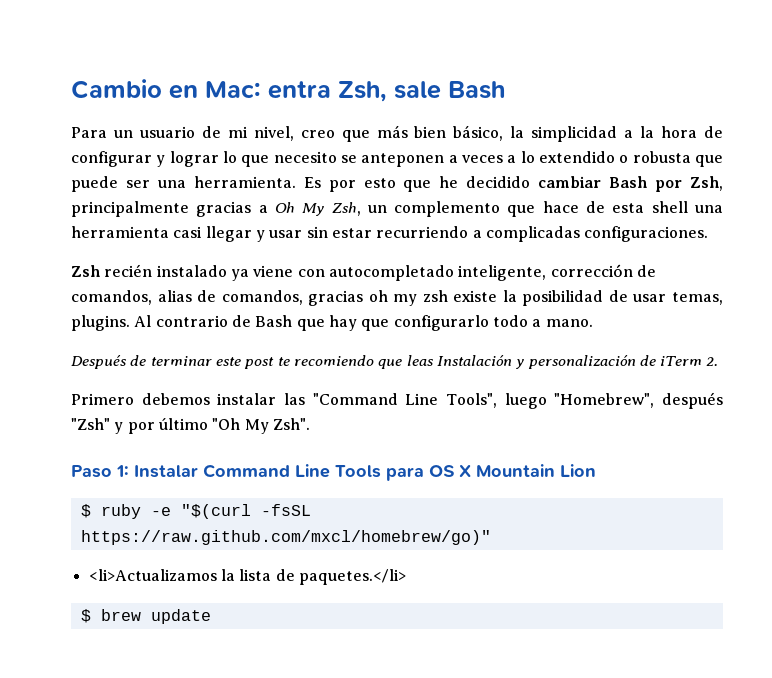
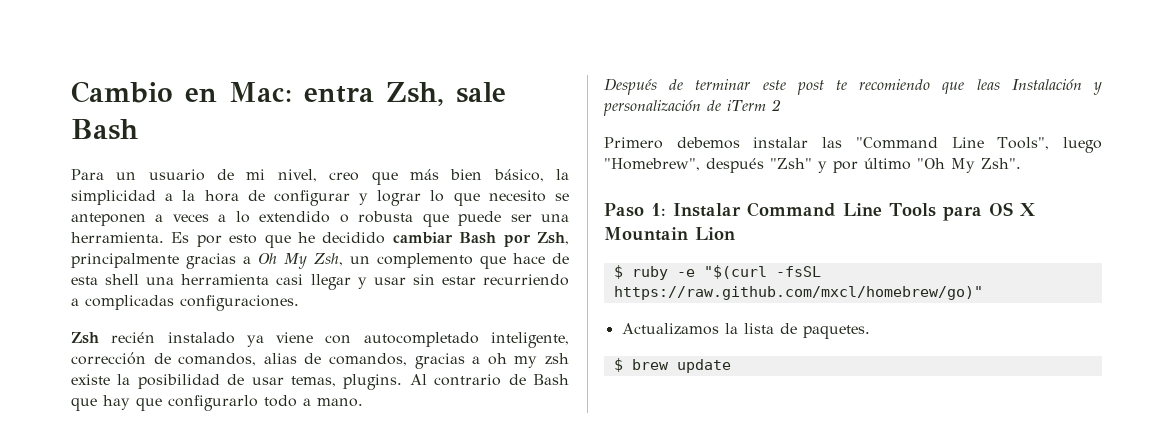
- Zsh recién instalado ya viene con autocompletado inteligente, corrección de comandos, alias de comandos, gracias oh my zsh existe la posibilidad de usar temas, plugins.
+ Zsh recién instalado ya viene con autocompletado inteligente, corrección de comandos, alias de comandos, gracias a oh my zsh existe la posibilidad de usar temas, plugins.
- Después de terminar este post te recomiendo que leas Instalación y personalización de iTerm 2.
+ Después de terminar este post te recomiendo que leas Instalación y personalización de iTerm 2
- <li>Actualizamos la lista de paquetes.</li>
+ Actualizamos la lista de paquetes.

